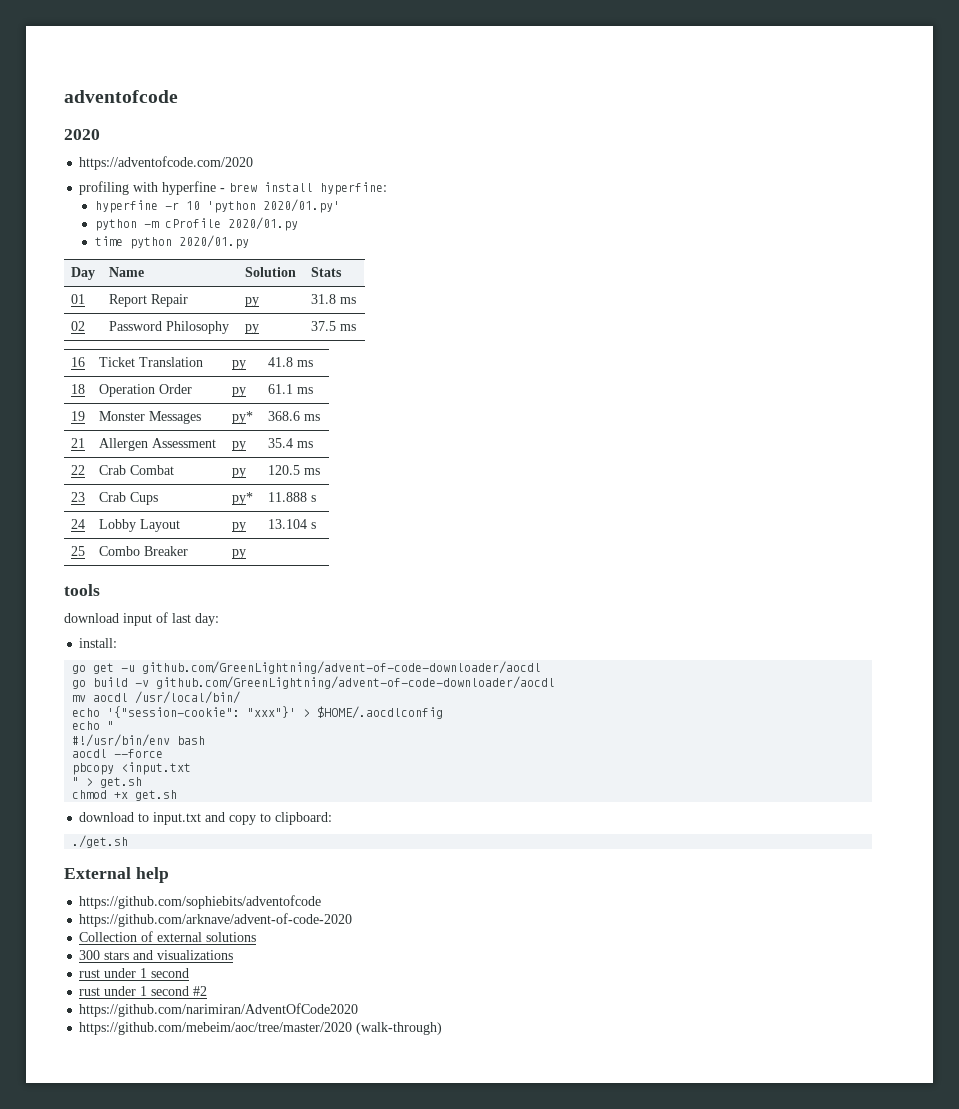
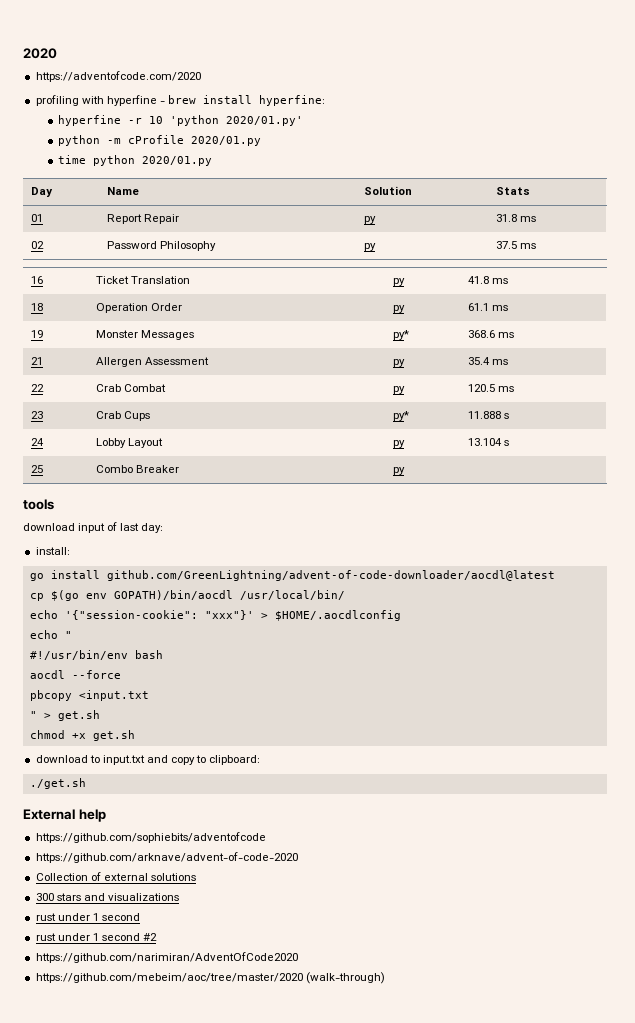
- adventofcode
- go get -u github.com/GreenLightning/advent-of-code-downloader/aocdl
- go build -v github.com/GreenLightning/advent-of-code-downloader/aocdl
- mv aocdl /usr/local/bin/
+ go install github.com/GreenLightning/advent-of-code-downloader/aocdl@latest
+ cp $(go env GOPATH)/bin/aocdl /usr/local/bin/

